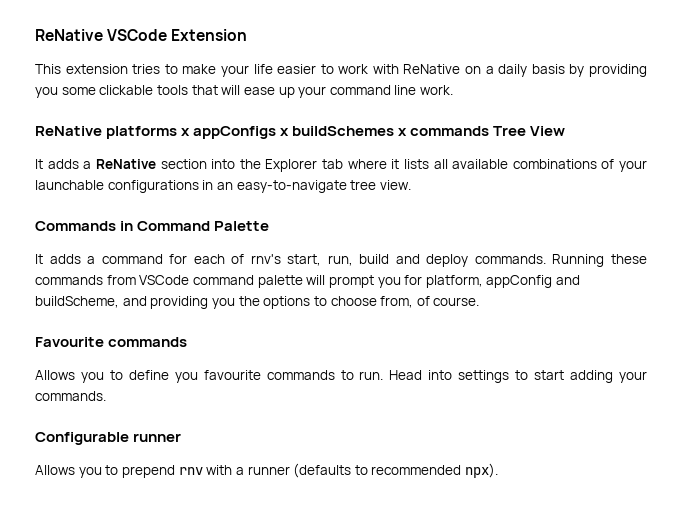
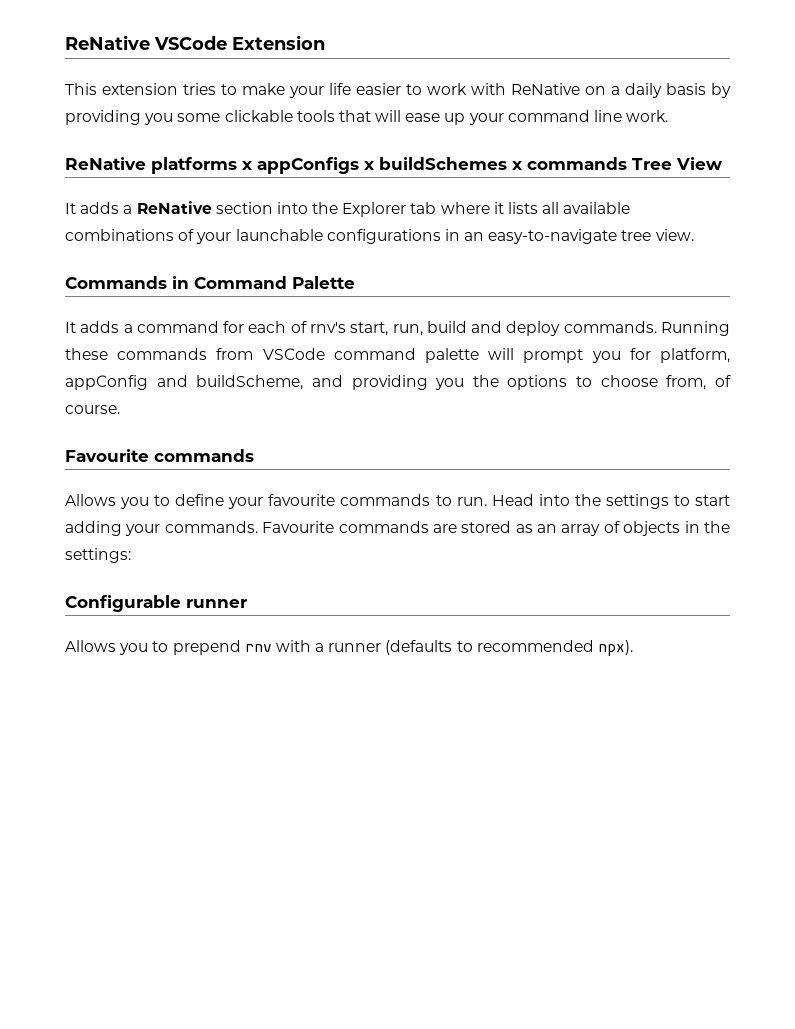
- Allows you to define you favourite commands to run.
+ Allows you to define your favourite commands to run.
- Head into settings to start adding your commands.
+ Head into the settings to start adding your commands. Favourite commands are stored as an array of objects in the settings:

